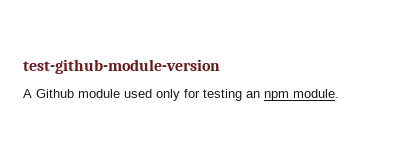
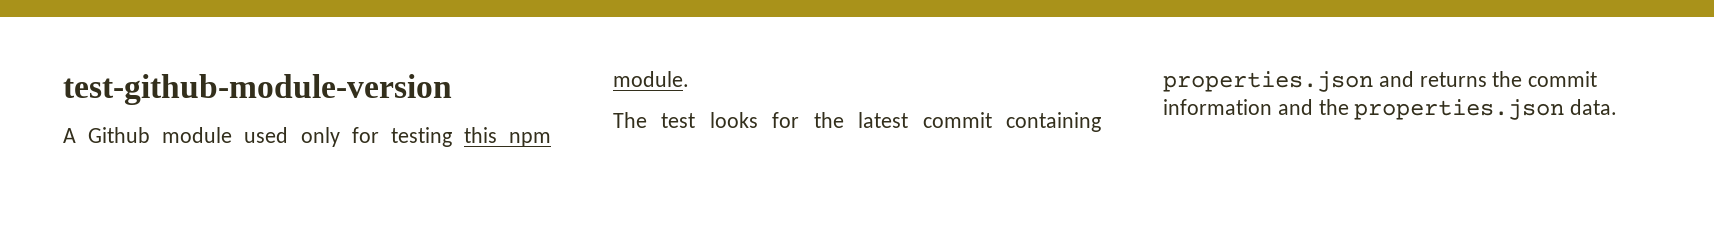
- A Github module used only for testing an npm module.
+ A Github module used only for testing this npm module.
+ The test looks for the latest commit containing properties.json and returns the commit information and the properties.json data.

